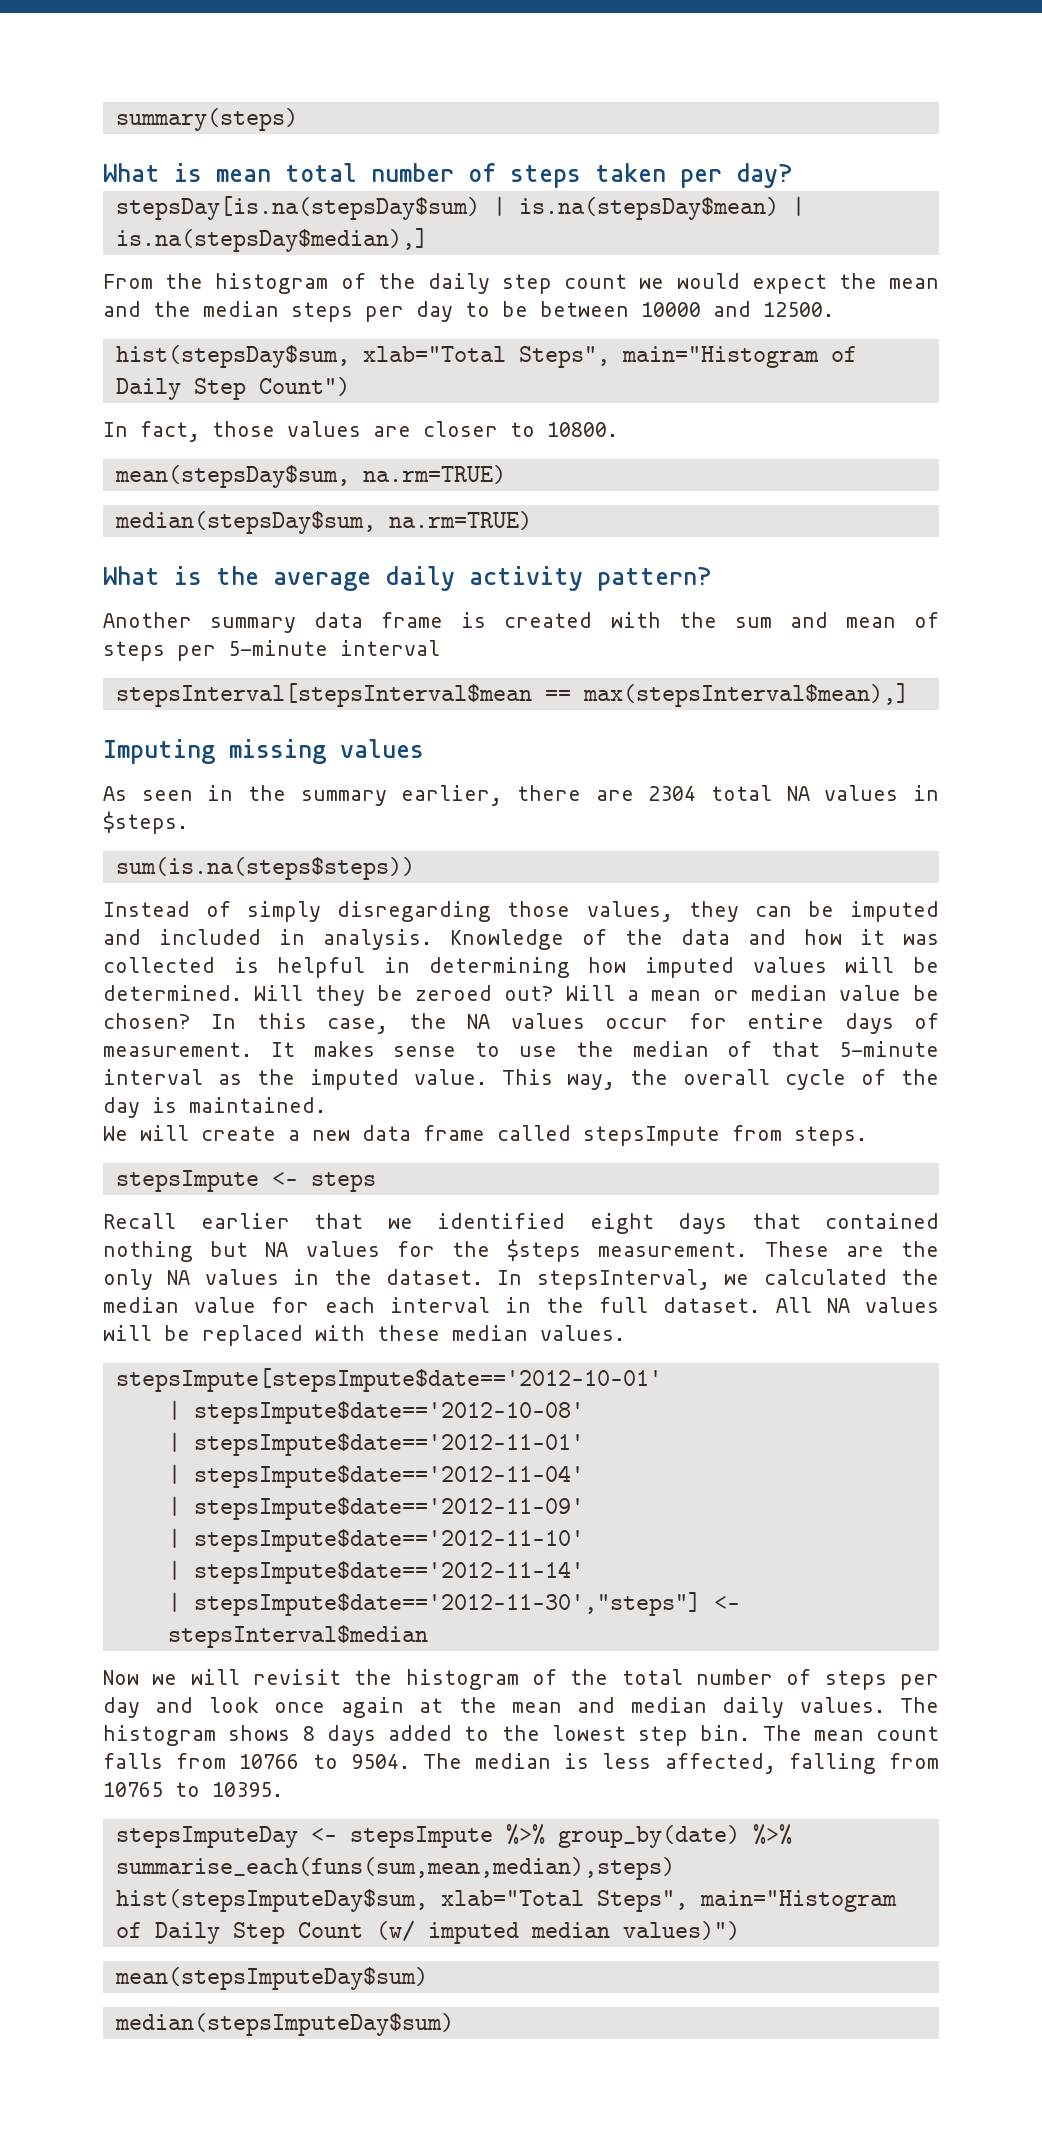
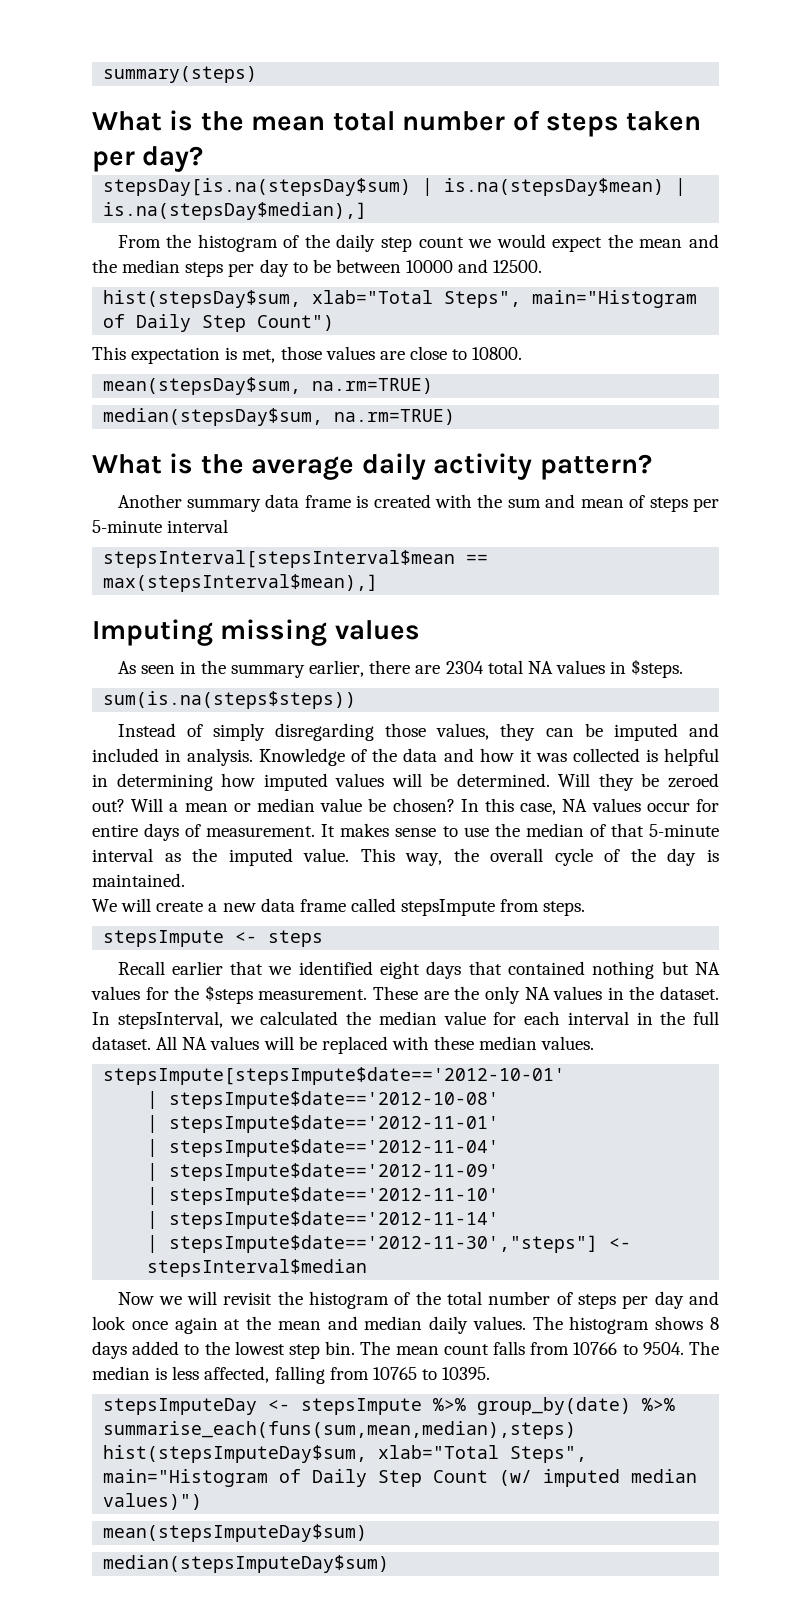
- What is mean total number of steps taken per day?
+ What is the mean total number of steps taken per day?
- In fact, those values are closer to 10800.
+ This expectation is met, those values are close to 10800.
- In this case, the NA values occur for entire days of measurement.
+ In this case, NA values occur for entire days of measurement.

